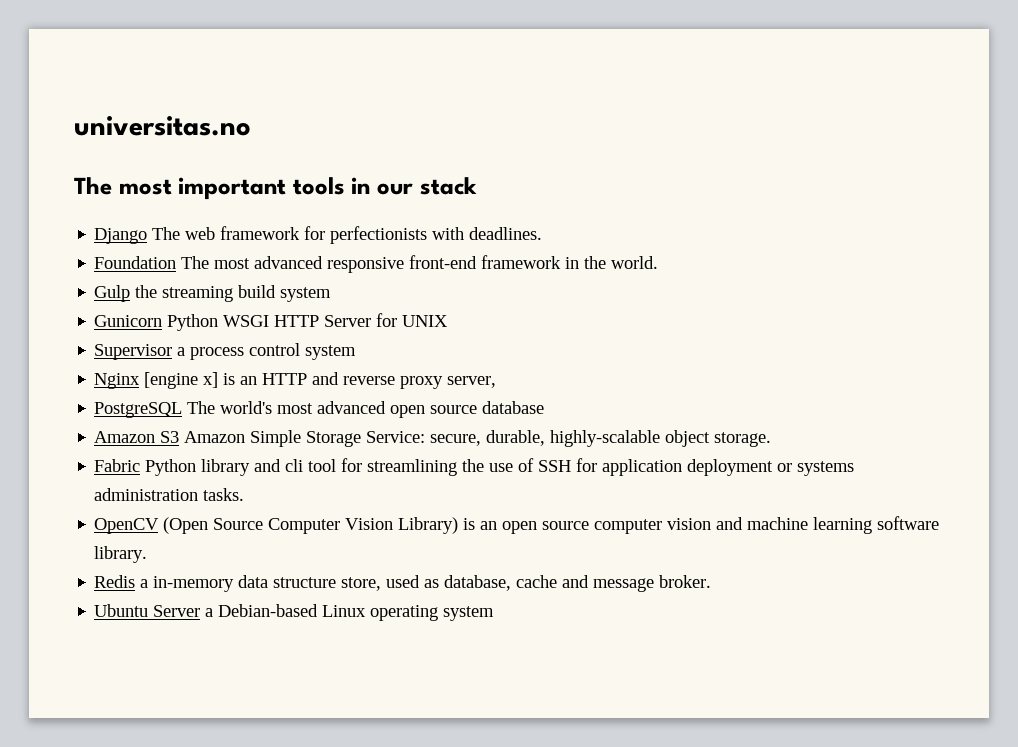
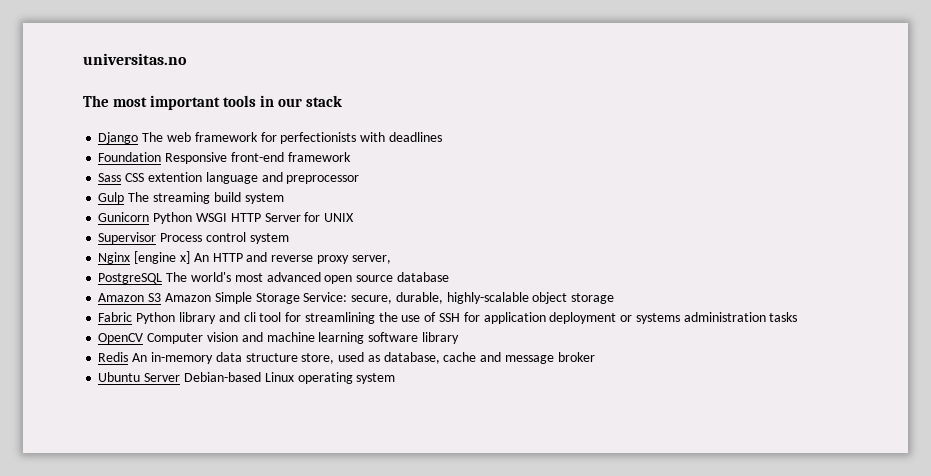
- Django The web framework for perfectionists with deadlines.
+ Django The web framework for perfectionists with deadlines
- Foundation The most advanced responsive front-end framework in the world.
+ Foundation Responsive front-end framework
+ Sass CSS extention language and preprocessor
- Gulp the streaming build system
+ Gulp The streaming build system
- Supervisor a process control system
+ Supervisor Process control system
- Nginx [engine x] is an HTTP and reverse proxy server,
+ Nginx [engine x] An HTTP and reverse proxy server,
- Amazon S3 Amazon Simple Storage Service: secure, durable, highly-scalable object storage.
+ Amazon S3 Amazon Simple Storage Service: secure, durable, highly-scalable object storage
- Fabric Python library and cli tool for streamlining the use of SSH for application deployment or systems administration tasks.
+ Fabric Python library and cli tool for streamlining the use of SSH for application deployment or systems administration tasks
- OpenCV (Open Source Computer Vision Library) is an open source computer vision and machine learning software library.
+ OpenCV Computer vision and machine learning software library
- Redis a in-memory data structure store, used as database, cache and message broker.
+ Redis An in-memory data structure store, used as database, cache and message broker
- Ubuntu Server a Debian-based Linux operating system
+ Ubuntu Server Debian-based Linux operating system

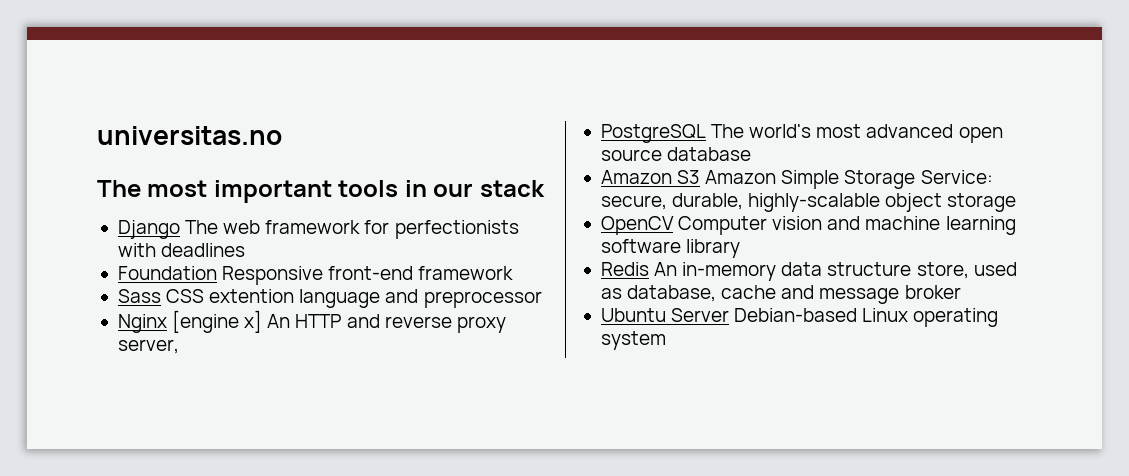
- Gulp The streaming build system
- Gunicorn Python WSGI HTTP Server for UNIX
- Supervisor Process control system
- Fabric Python library and cli tool for streamlining the use of SSH for application deployment or systems administration tasks

